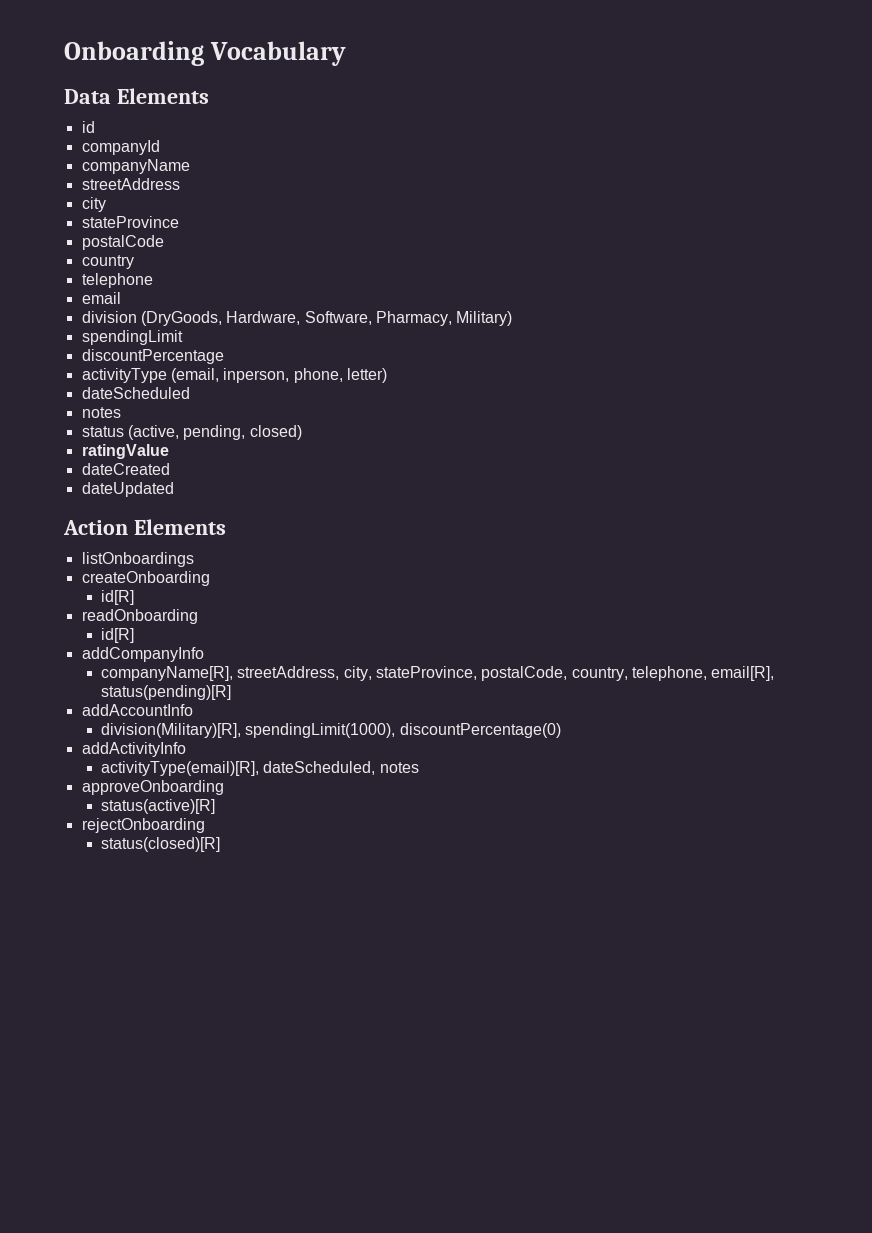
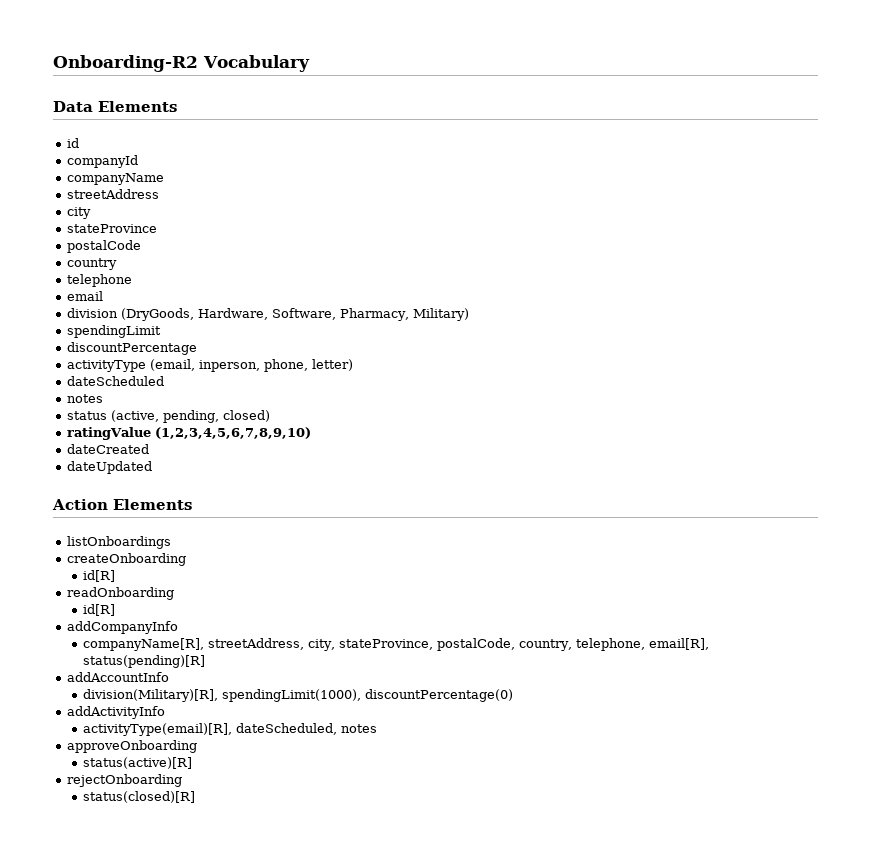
- Onboarding Vocabulary
+ Onboarding-R2 Vocabulary
- ratingValue
+ ratingValue (1,2,3,4,5,6,7,8,9,10)

